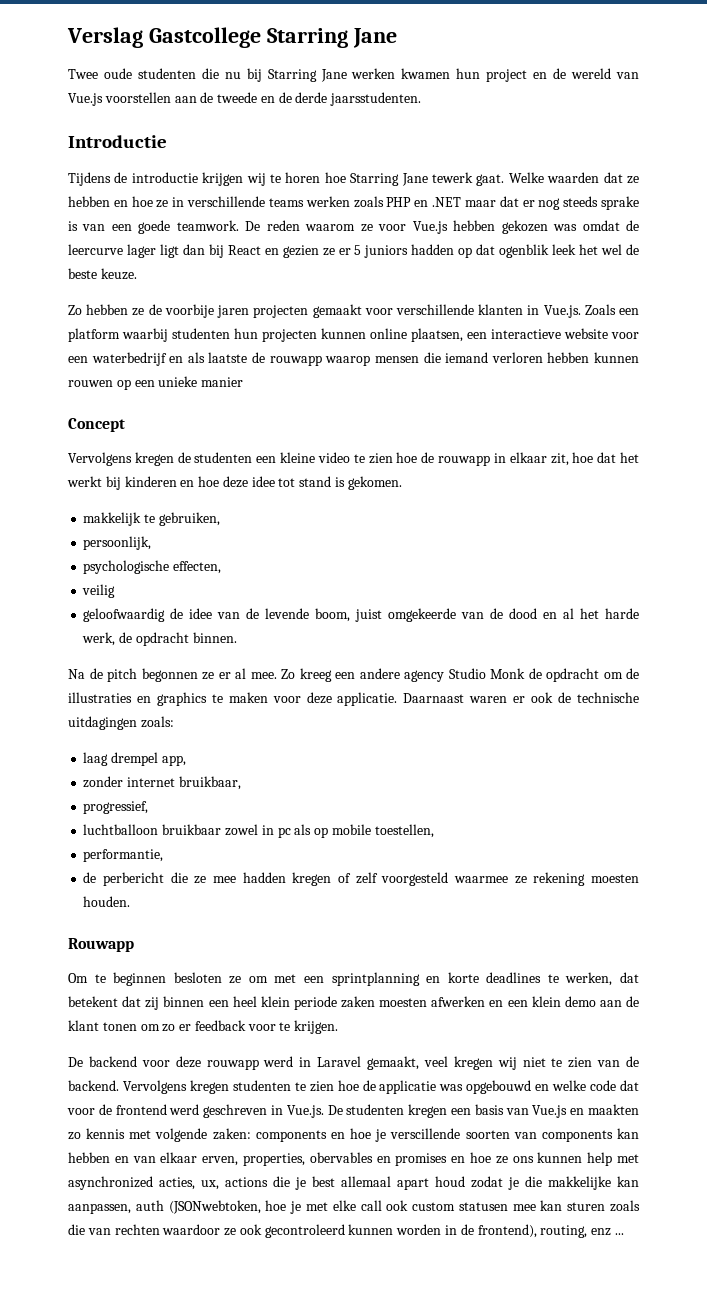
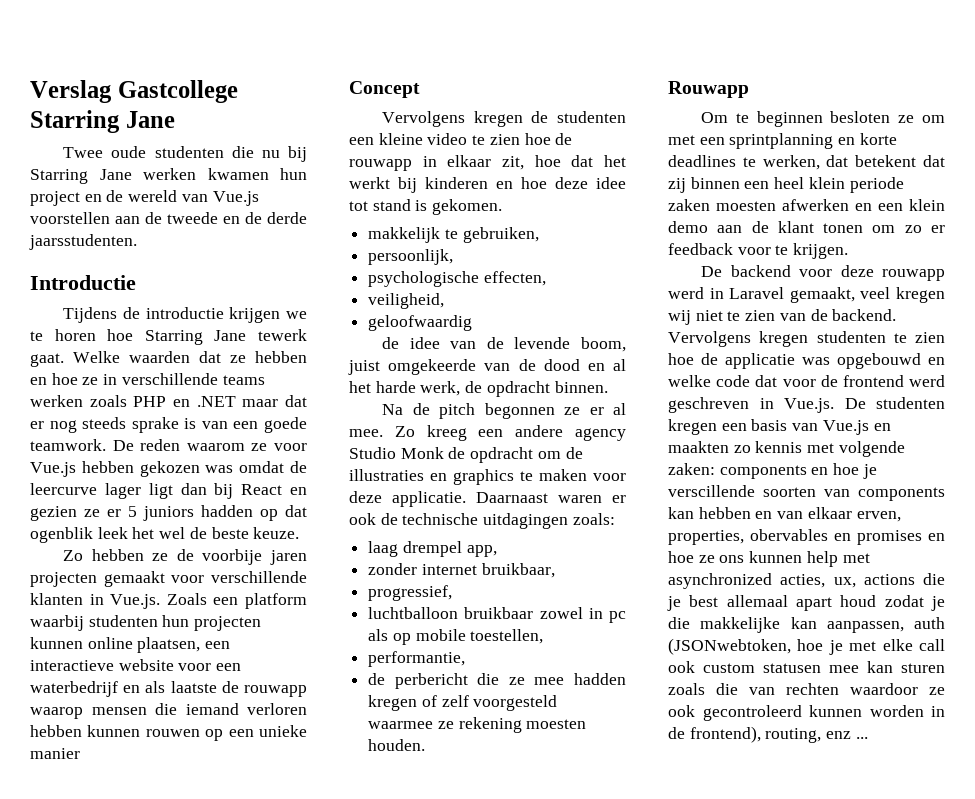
- Tijdens de introductie krijgen wij te horen hoe Starring Jane tewerk gaat.
+ Tijdens de introductie krijgen we te horen hoe Starring Jane tewerk gaat.
- veilig
+ veiligheid,
- geloofwaardig de idee van de levende boom, juist omgekeerde van de dood en al het harde werk, de opdracht binnen.
+ geloofwaardig
+ de idee van de levende boom, juist omgekeerde van de dood en al het harde werk, de opdracht binnen.

